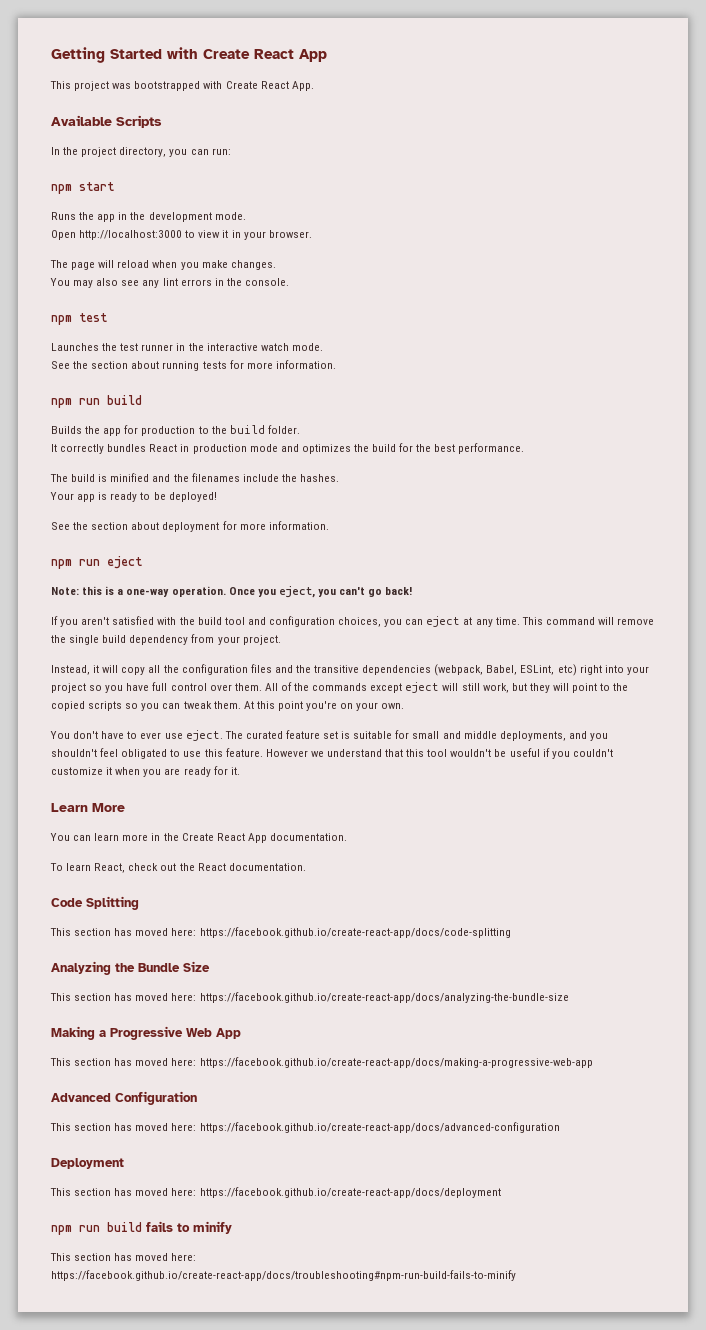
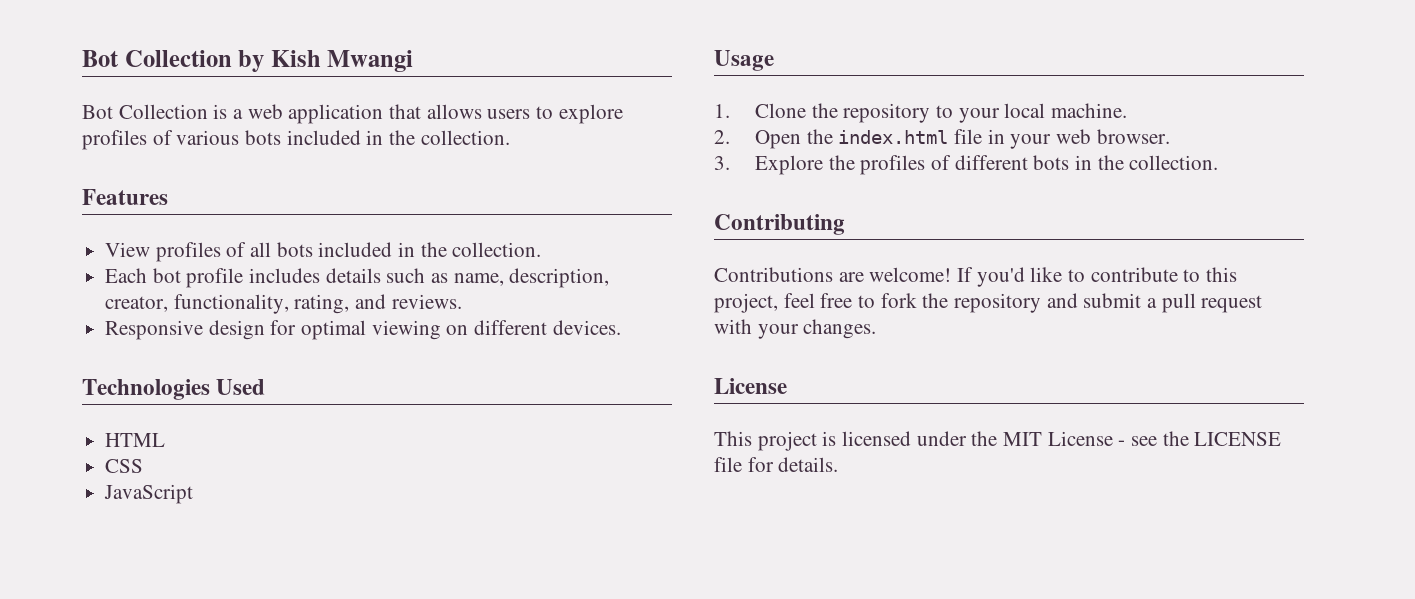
- Getting Started with Create React App
- This project was bootstrapped with Create React App.
- Available Scripts
- In the project directory, you can run:
- npm start
- Runs the app in the development mode.
- Open http://localhost:3000 to view it in your browser.
- The page will reload when you make changes.
- You may also see any lint errors in the console.
- npm test
- Launches the test runner in the interactive watch mode.
- See the section about running tests for more information.
- npm run build
- Builds the app for production to the build folder.
- It correctly bundles React in production mode and optimizes the build for the best performance.
- The build is minified and the filenames include the hashes.
- Your app is ready to be deployed!
- See the section about deployment for more information.
- npm run eject
- Note: this is a one-way operation. Once you eject, you can't go back!
- If you aren't satisfied with the build tool and configuration choices, you can eject at any time. This command will remove the single build dependency from your project.
- Instead, it will copy all the configuration files and the transitive dependencies (webpack, Babel, ESLint, etc) right into your project so you have full control over them. All of the commands except eject will still work, but they will point to the copied scripts so you can tweak them. At this point you're on your own.
- You don't have to ever use eject. The curated feature set is suitable for small and middle deployments, and you shouldn't feel obligated to use this feature. However we understand that this tool wouldn't be useful if you couldn't customize it when you are ready for it.
- Learn More
- You can learn more in the Create React App documentation.
- To learn React, check out the React documentation.
- Code Splitting
- This section has moved here: https://facebook.github.io/create-react-app/docs/code-splitting
- Analyzing the Bundle Size
- This section has moved here: https://facebook.github.io/create-react-app/docs/analyzing-the-bundle-size
- Making a Progressive Web App
- This section has moved here: https://facebook.github.io/create-react-app/docs/making-a-progressive-web-app
- Advanced Configuration
- This section has moved here: https://facebook.github.io/create-react-app/docs/advanced-configuration
- Deployment
- This section has moved here: https://facebook.github.io/create-react-app/docs/deployment
- npm run build fails to minify
- This section has moved here: https://facebook.github.io/create-react-app/docs/troubleshooting#npm-run-build-fails-to-minify
+ Bot Collection by Kish Mwangi
+ Bot Collection is a web application that allows users to explore profiles of various bots included in the collection.
+ Features
+ View profiles of all bots included in the collection.
+ Each bot profile includes details such as name, description, creator, functionality, rating, and reviews.
+ Responsive design for optimal viewing on different devices.
+ Technologies Used
+ HTML
+ CSS
+ JavaScript
+ Usage
+ 1. Clone the repository to your local machine.
+ 2. Open the index.html file in your web browser.
+ 3. Explore the profiles of different bots in the collection.
+ Contributing
+ Contributions are welcome! If you'd like to contribute to this project, feel free to fork the repository and submit a pull request with your changes.
+ License
+ This project is licensed under the MIT License - see the LICENSE file for details.

